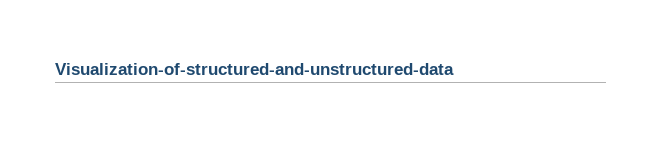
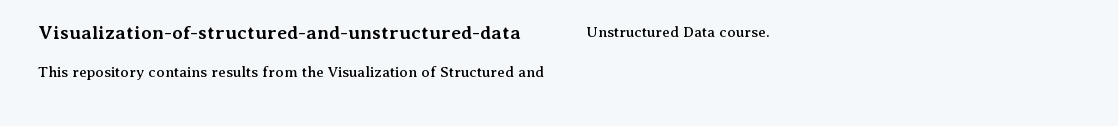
+ This repository contains results from the Visualization of Structured and Unstructured Data course.

